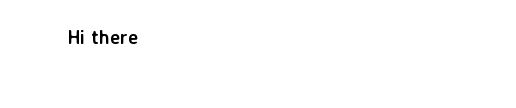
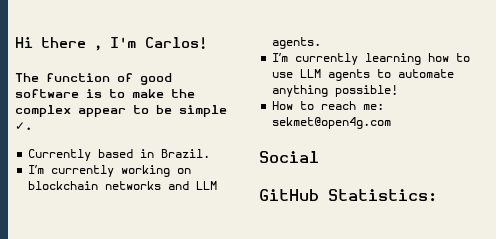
- Hi there
+ Hi there , I'm Carlos!
+ The function of good software is to make the complex appear to be simple ✓.
+ Currently based in Brazil.
+ I’m currently working on blockchain networks and LLM agents.
+ I’m currently learning how to use LLM agents to automate anything possible!
+ How to reach me: sekmet@open4g.com
+ Social
+ GitHub Statistics:

